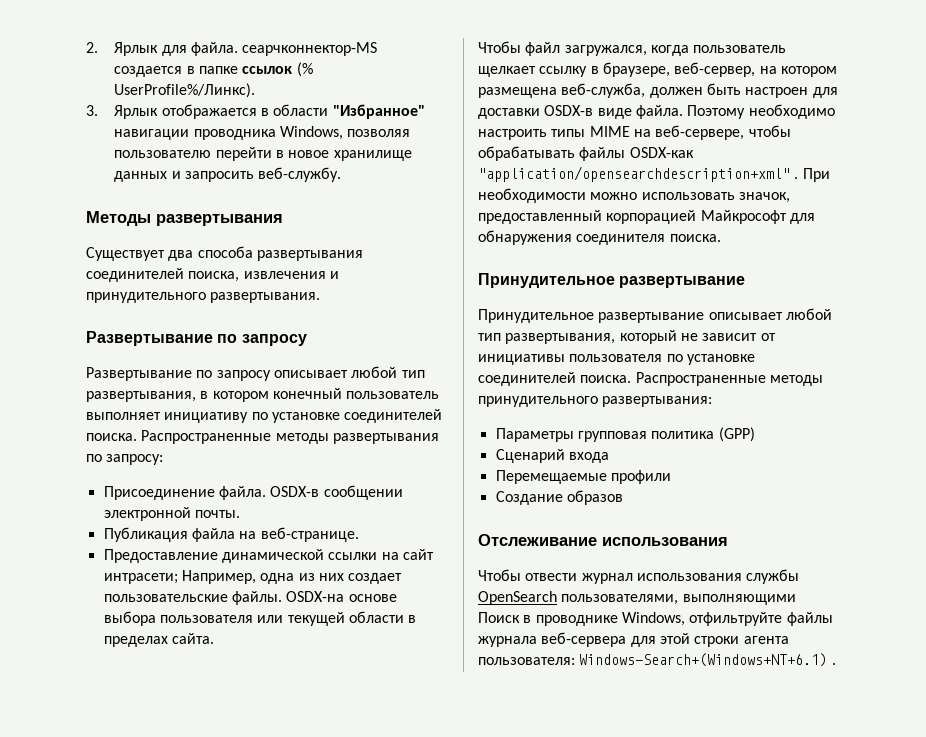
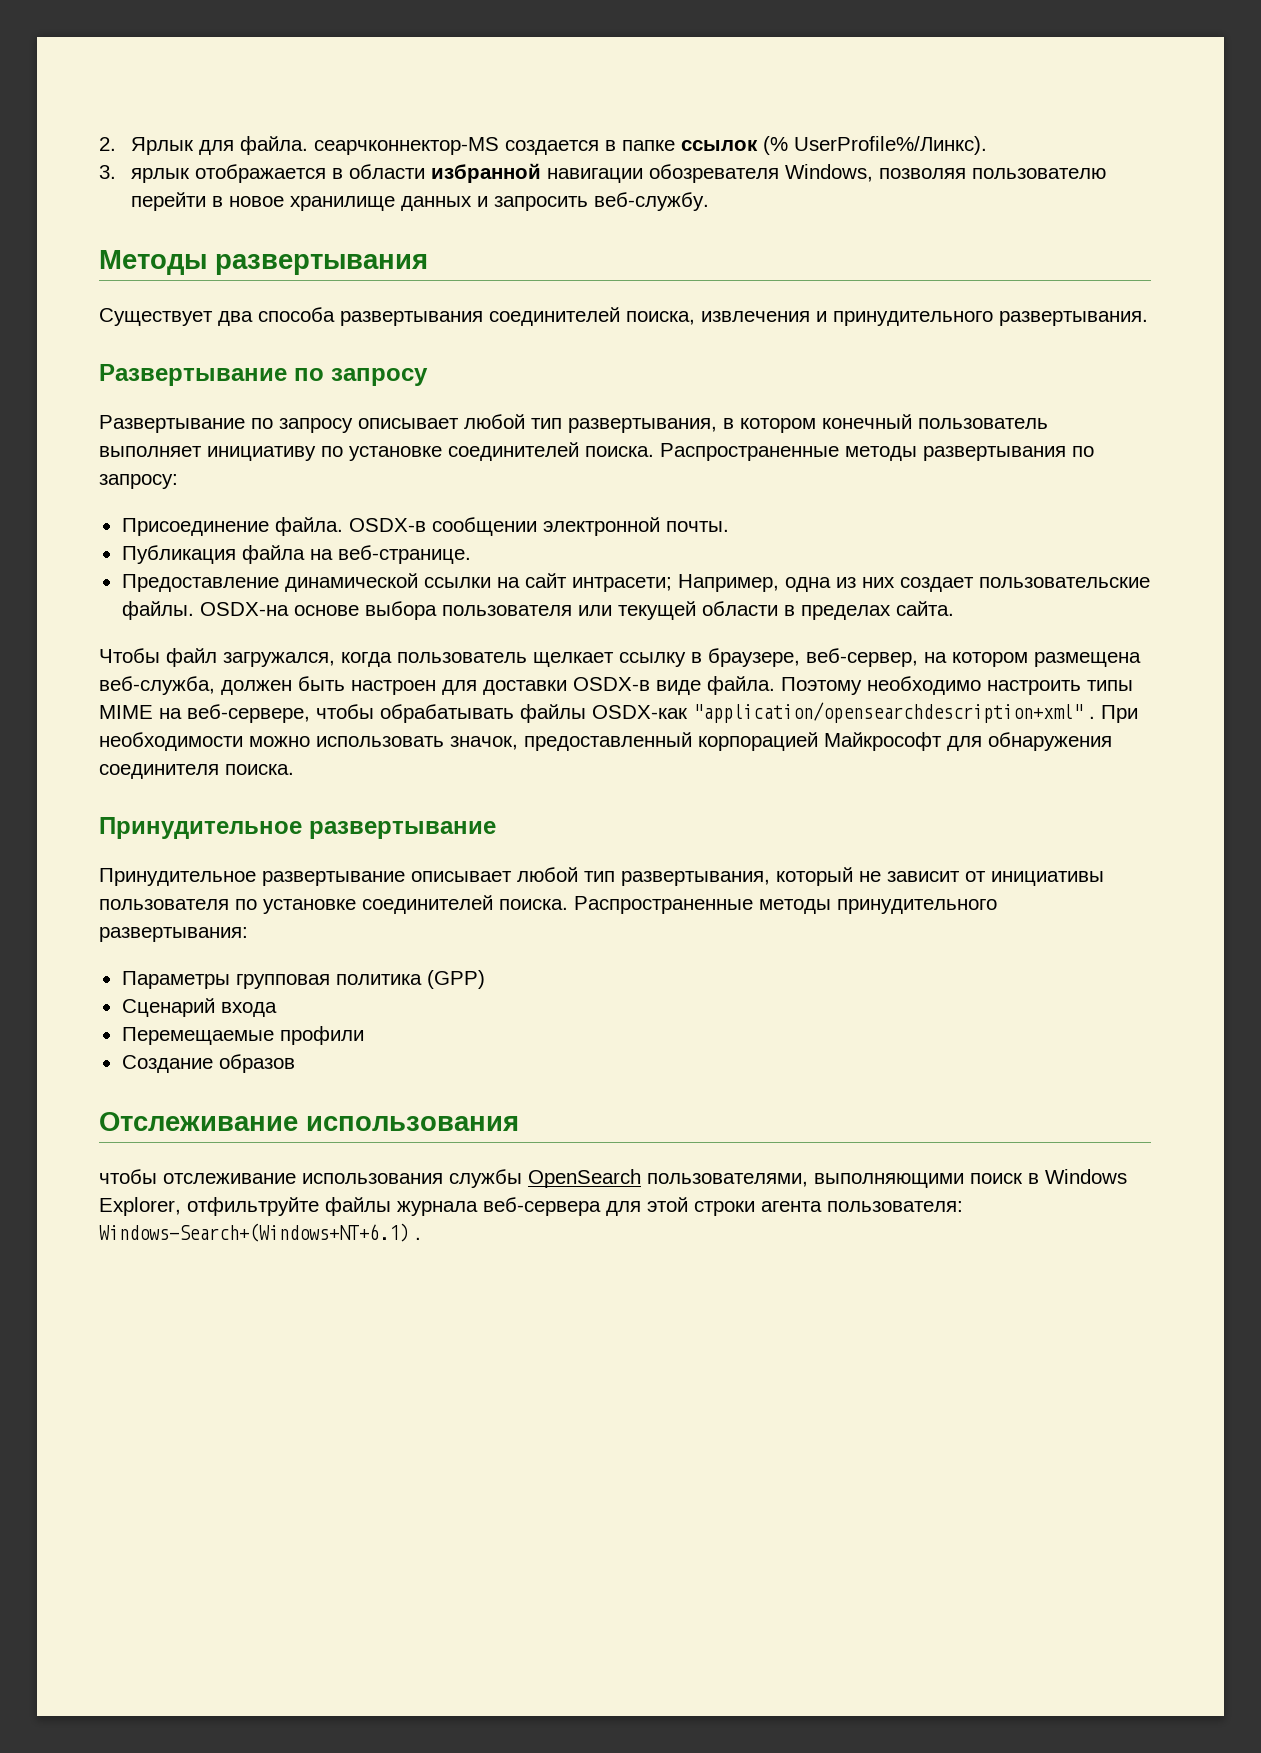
- 3. Ярлык отображается в области "Избранное" навигации проводника Windows, позволяя пользователю перейти в новое хранилище данных и запросить веб-службу.
+ 3. ярлык отображается в области избранной навигации обозревателя Windows, позволяя пользователю перейти в новое хранилище данных и запросить веб-службу.
- Чтобы отвести журнал использования службы OpenSearch пользователями, выполняющими Поиск в проводнике Windows, отфильтруйте файлы журнала веб-сервера для этой строки агента пользователя: Windows-Search+(Windows+NT+6.1) .
+ чтобы отслеживание использования службы OpenSearch пользователями, выполняющими поиск в Windows Explorer, отфильтруйте файлы журнала веб-сервера для этой строки агента пользователя: Windows-Search+(Windows+NT+6.1) .

